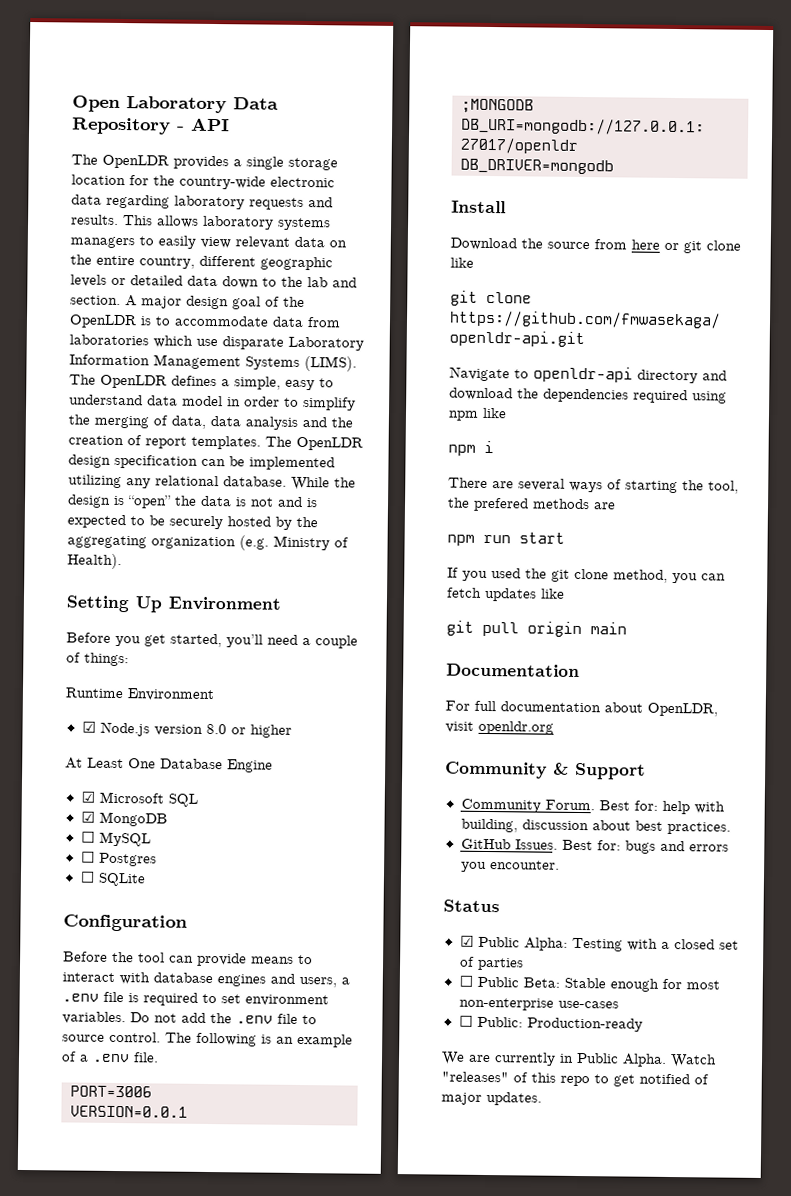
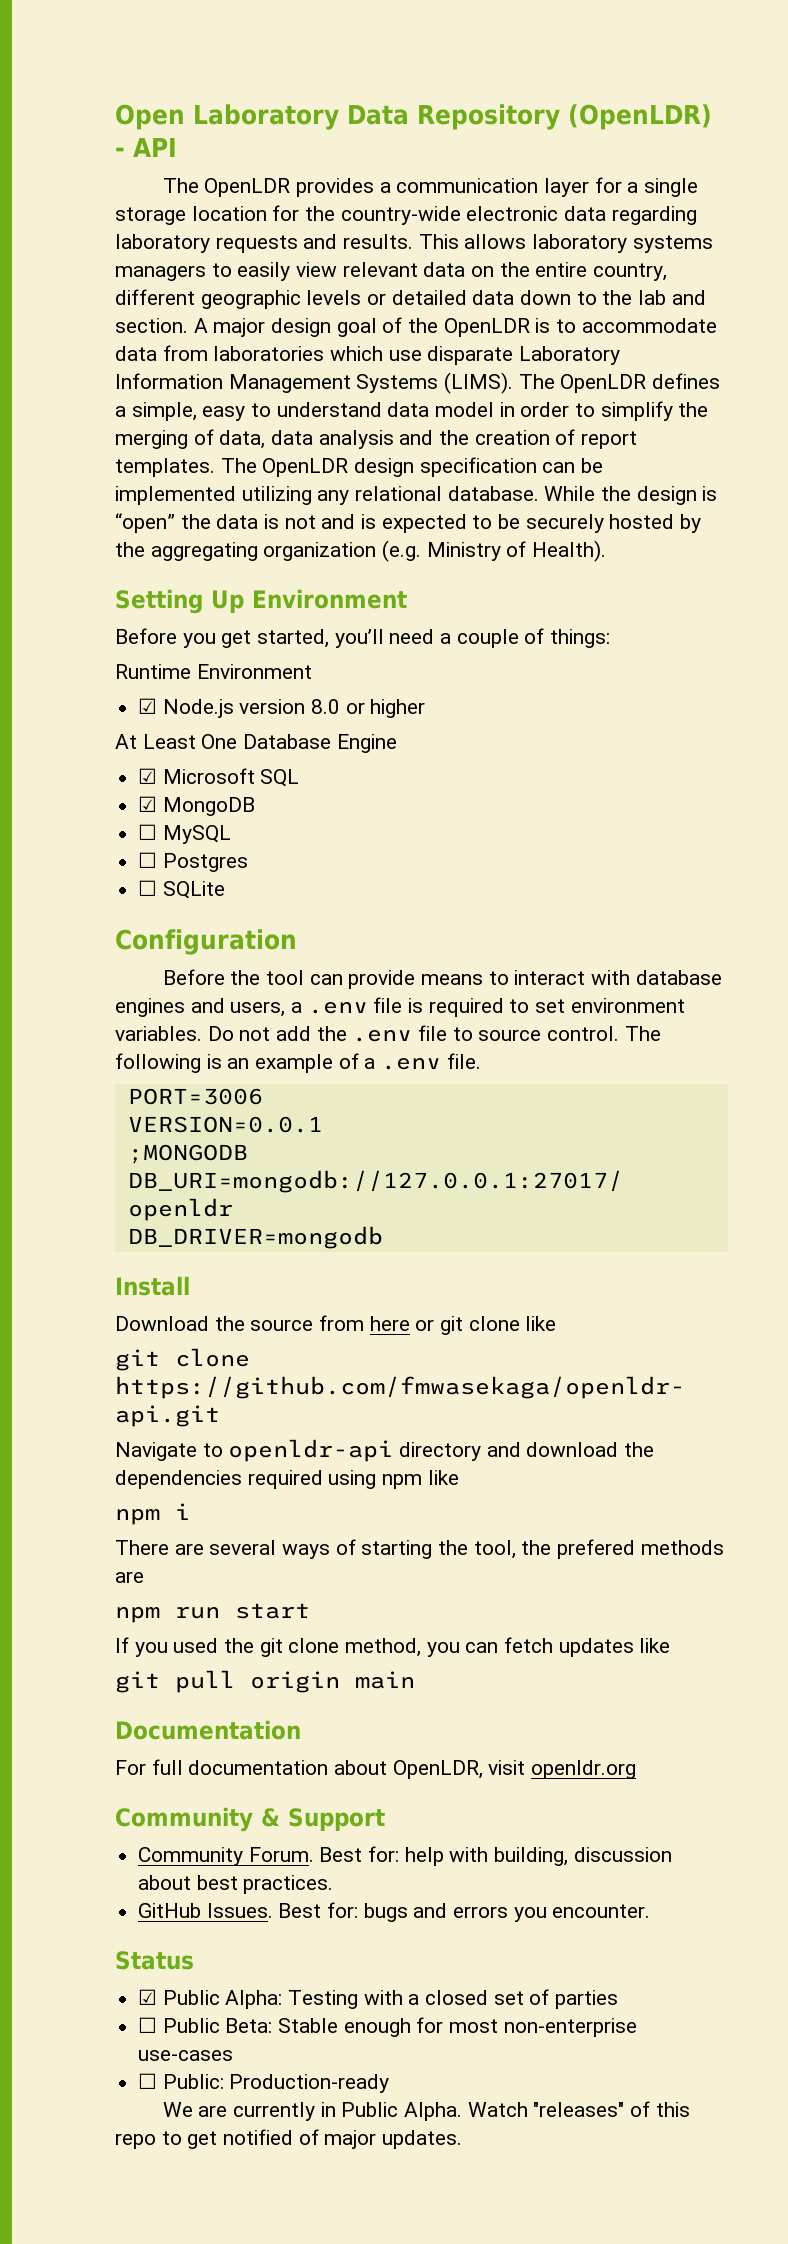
- Open Laboratory Data Repository - API
+ Open Laboratory Data Repository (OpenLDR) - API
- The OpenLDR provides a single storage location for the country-wide electronic data regarding laboratory requests and results.
+ The OpenLDR provides a communication layer for a single storage location for the country-wide electronic data regarding laboratory requests and results.

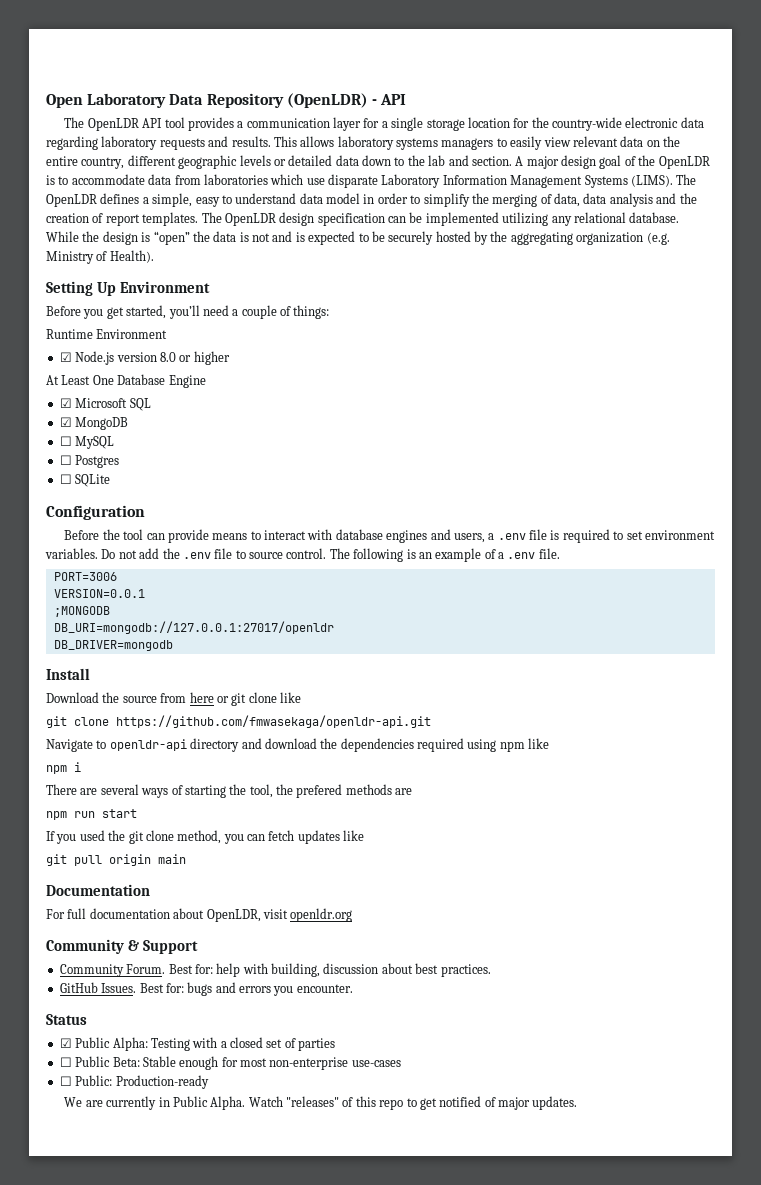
- The OpenLDR provides a communication layer for a single storage location for the country-wide electronic data regarding laboratory requests and results.
+ The OpenLDR API tool provides a communication layer for a single storage location for the country-wide electronic data regarding laboratory requests and results.

